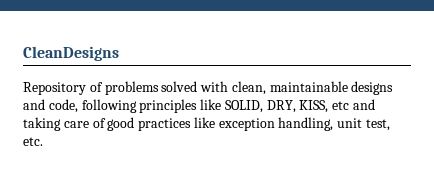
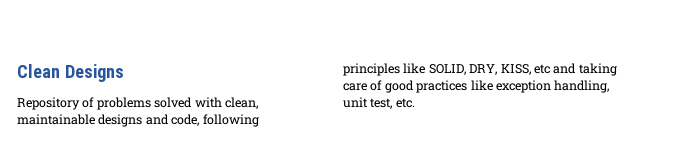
- CleanDesigns
+ Clean Designs

